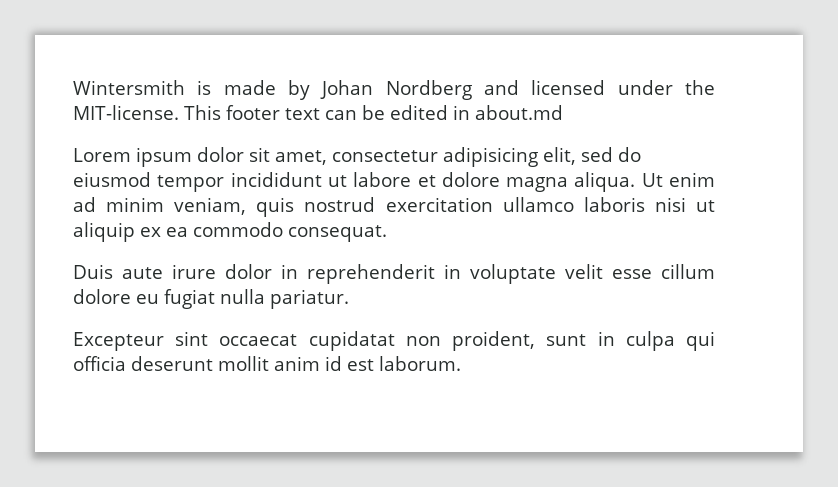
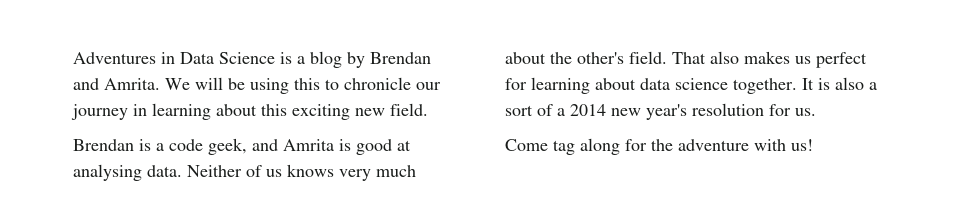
- Wintersmith is made by Johan Nordberg and licensed under the MIT-license. This footer text can be edited in about.md
- Lorem ipsum dolor sit amet, consectetur adipisicing elit, sed do eiusmod tempor incididunt ut labore et dolore magna aliqua. Ut enim ad minim veniam, quis nostrud exercitation ullamco laboris nisi ut aliquip ex ea commodo consequat.
- Duis aute irure dolor in reprehenderit in voluptate velit esse cillum dolore eu fugiat nulla pariatur.
- Excepteur sint occaecat cupidatat non proident, sunt in culpa qui officia deserunt mollit anim id est laborum.
+ Adventures in Data Science is a blog by Brendan and Amrita. We will be using this to chronicle our journey in learning about this exciting new field.
+ Brendan is a code geek, and Amrita is good at analysing data. Neither of us knows very much about the other's field. That also makes us perfect for learning about data science together. It is also a sort of a 2014 new year's resolution for us.
+ Come tag along for the adventure with us!

